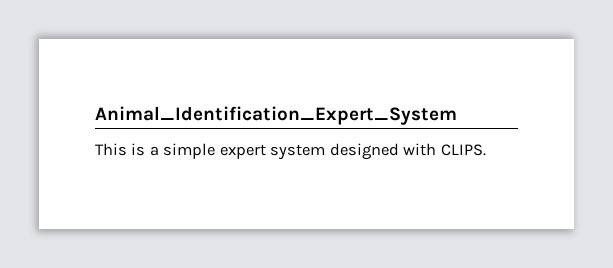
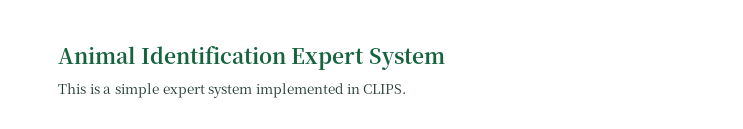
- Animal_Identification_Expert_System
+ Animal Identification Expert System
- This is a simple expert system designed with CLIPS.
+ This is a simple expert system implemented in CLIPS.

